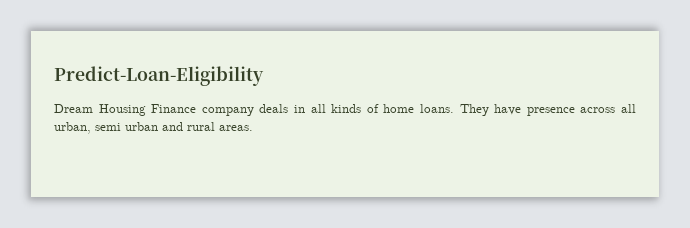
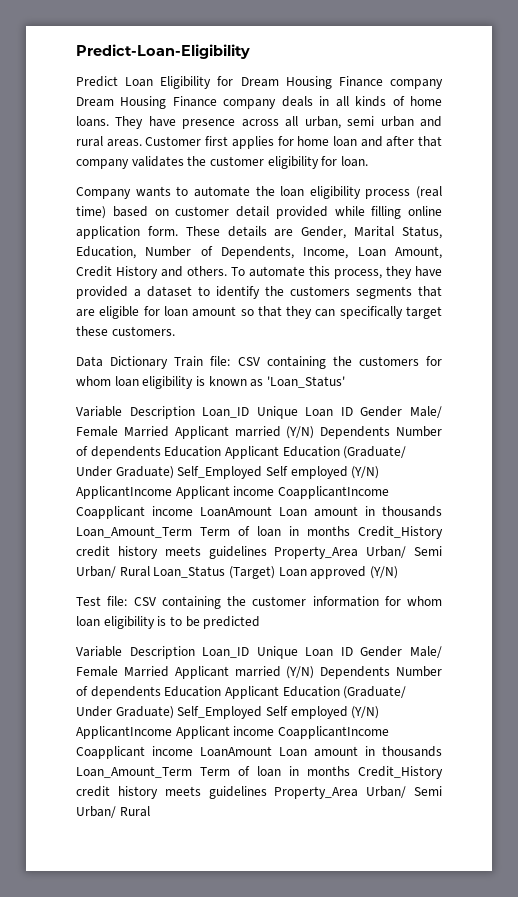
- Dream Housing Finance company deals in all kinds of home loans.
+ Predict Loan Eligibility for Dream Housing Finance company Dream Housing Finance company deals in all kinds of home loans.
+ Customer first applies for home loan and after that company validates the customer eligibility for loan.
+ Company wants to automate the loan eligibility process (real time) based on customer detail provided while filling online application form. These details are Gender, Marital Status, Education, Number of Dependents, Income, Loan Amount, Credit History and others. To automate this process, they have provided a dataset to identify the customers segments that are eligible for loan amount so that they can specifically target these customers.
+ Data Dictionary Train file: CSV containing the customers for whom loan eligibility is known as 'Loan_Status'
+ Variable Description Loan_ID Unique Loan ID Gender Male/ Female Married Applicant married (Y/N) Dependents Number of dependents Education Applicant Education (Graduate/ Under Graduate) Self_Employed Self employed (Y/N) ApplicantIncome Applicant income CoapplicantIncome Coapplicant income LoanAmount Loan amount in thousands Loan_Amount_Term Term of loan in months Credit_History credit history meets guidelines Property_Area Urban/ Semi Urban/ Rural Loan_Status (Target) Loan approved (Y/N)
+ Test file: CSV containing the customer information for whom loan eligibility is to be predicted
+ Variable Description Loan_ID Unique Loan ID Gender Male/ Female Married Applicant married (Y/N) Dependents Number of dependents Education Applicant Education (Graduate/ Under Graduate) Self_Employed Self employed (Y/N) ApplicantIncome Applicant income CoapplicantIncome Coapplicant income LoanAmount Loan amount in thousands Loan_Amount_Term Term of loan in months Credit_History credit history meets guidelines Property_Area Urban/ Semi Urban/ Rural

